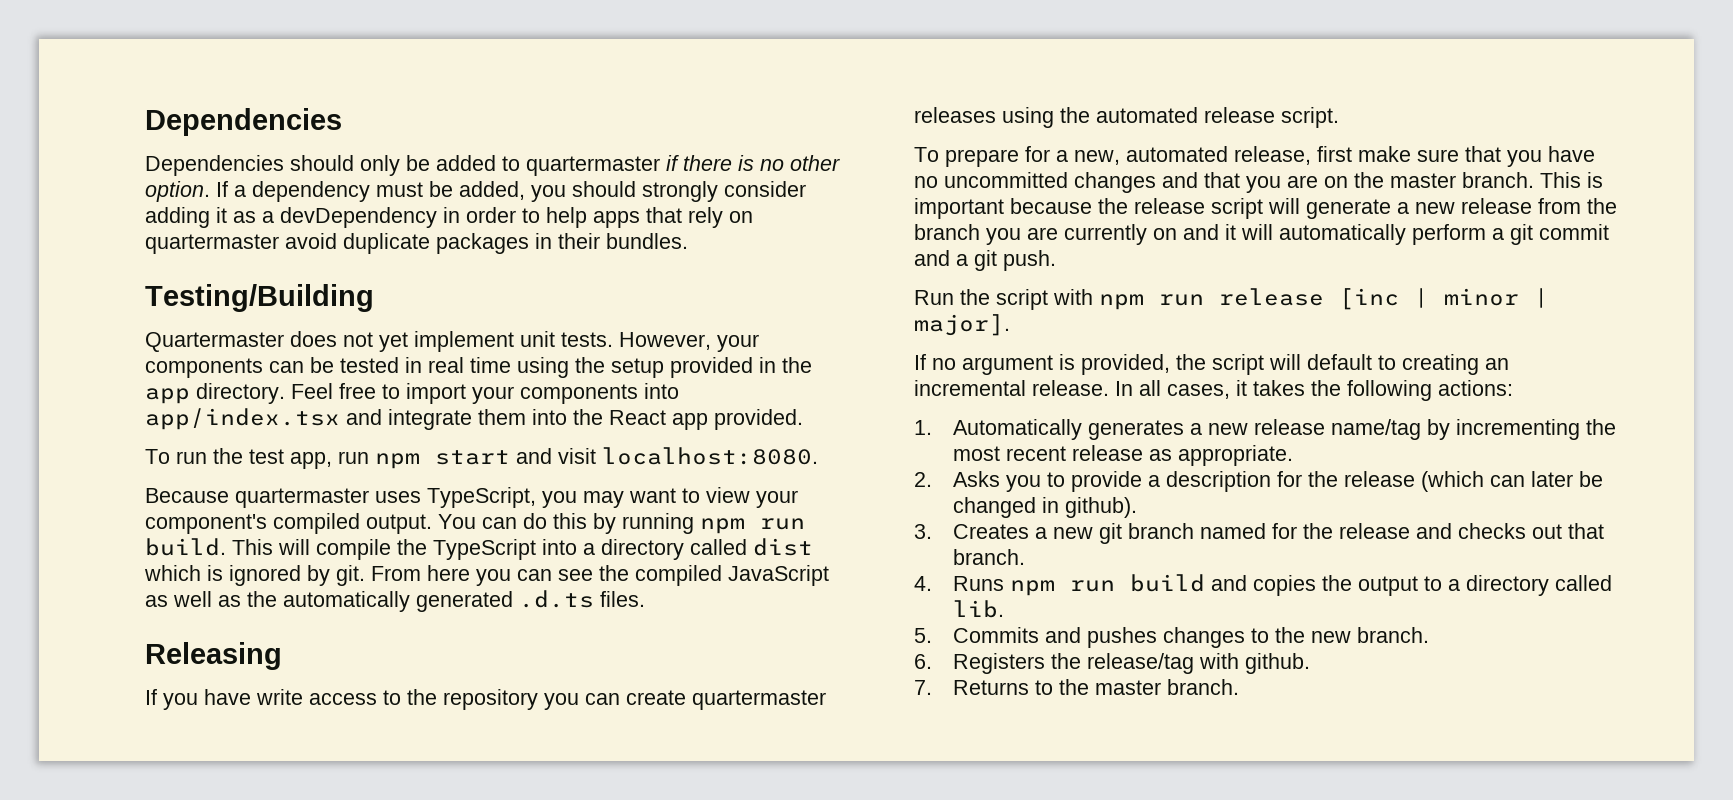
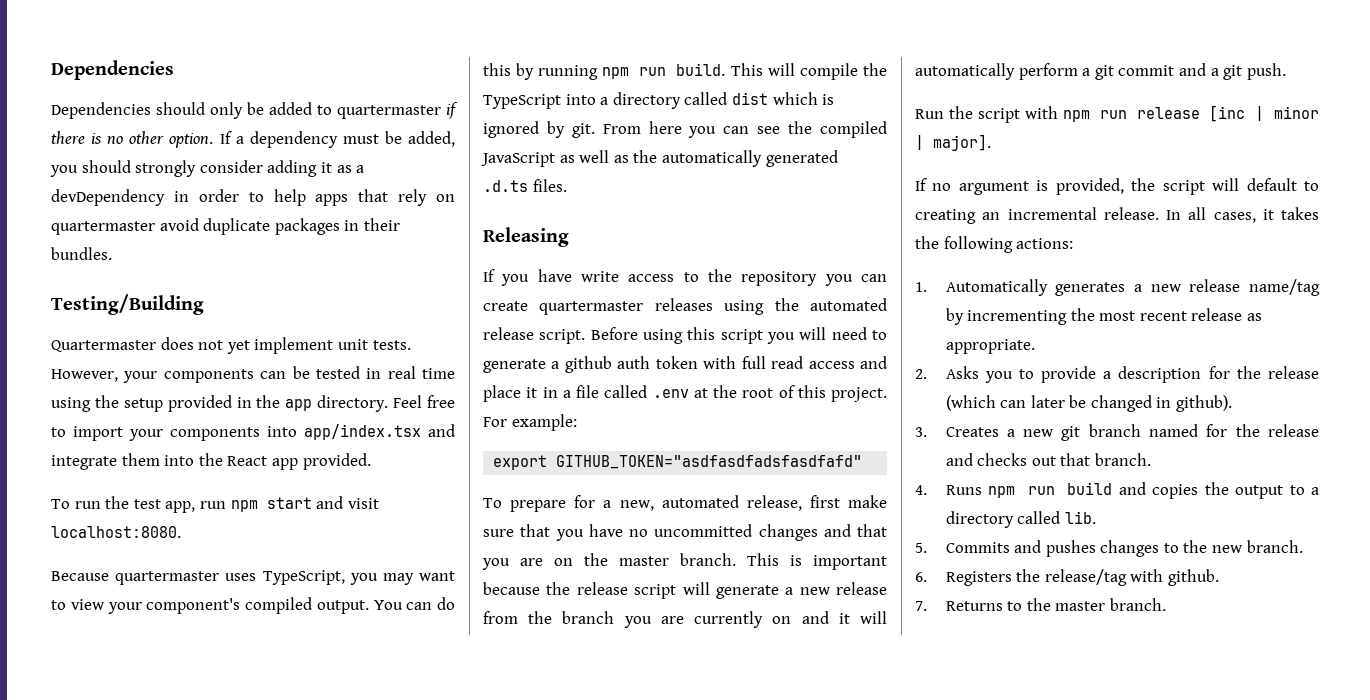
+ Before using this script you will need to generate a github auth token with full read access and place it in a file called .env at the root of this project. For example:
+ export GITHUB_TOKEN="asdfasdfadsfasdfafd"

